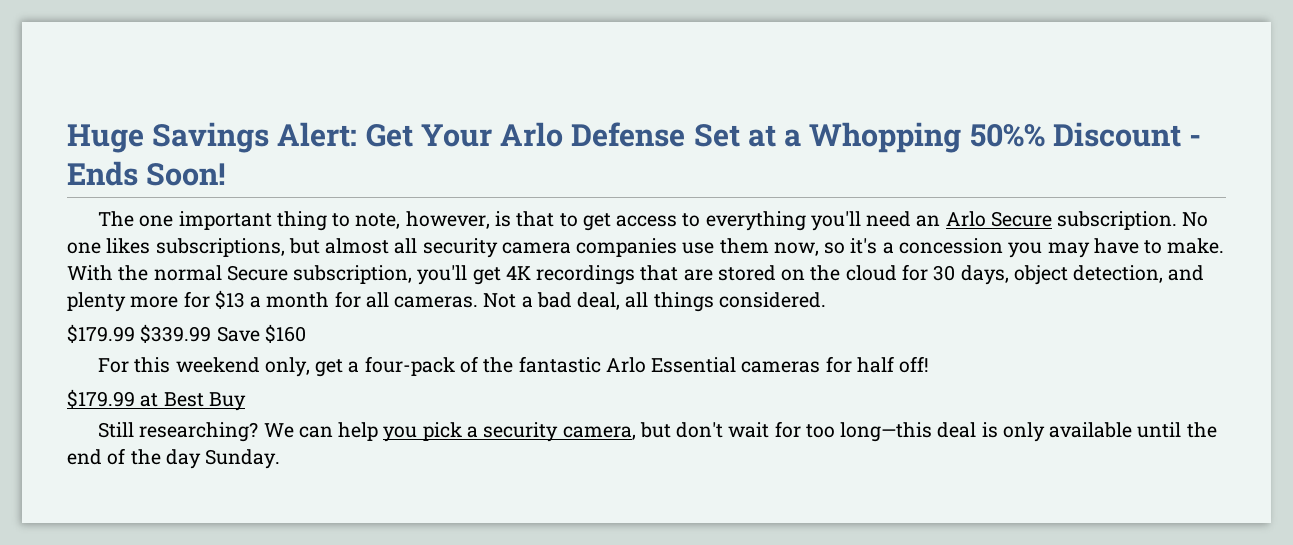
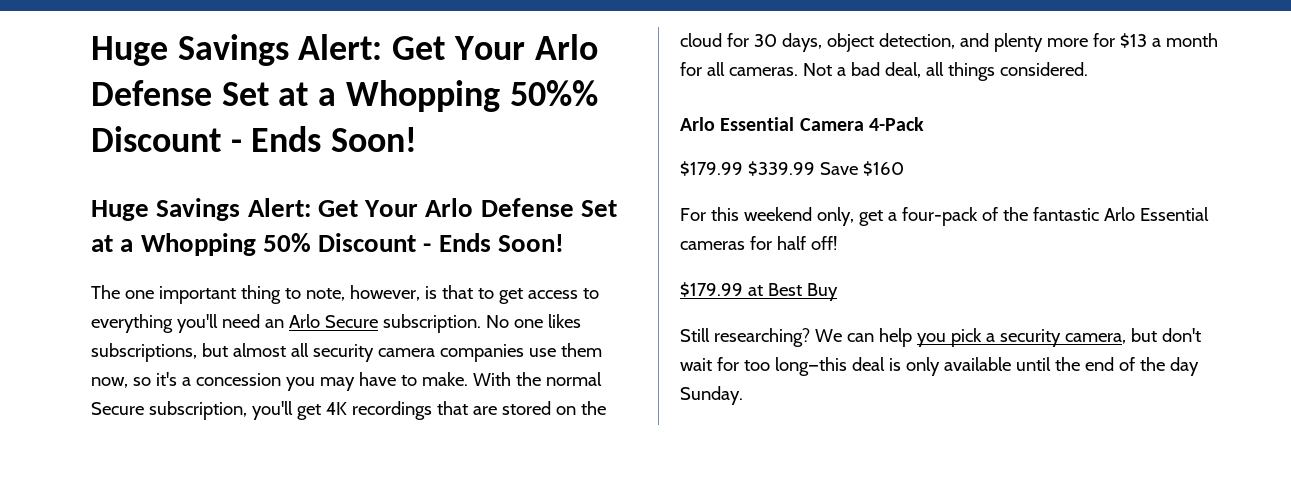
+ Huge Savings Alert: Get Your Arlo Defense Set at a Whopping 50% Discount - Ends Soon!
+ Arlo Essential Camera 4-Pack

